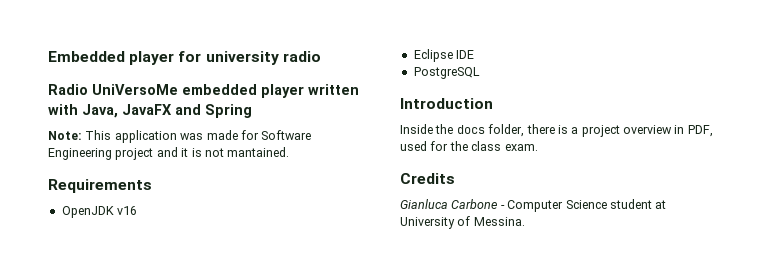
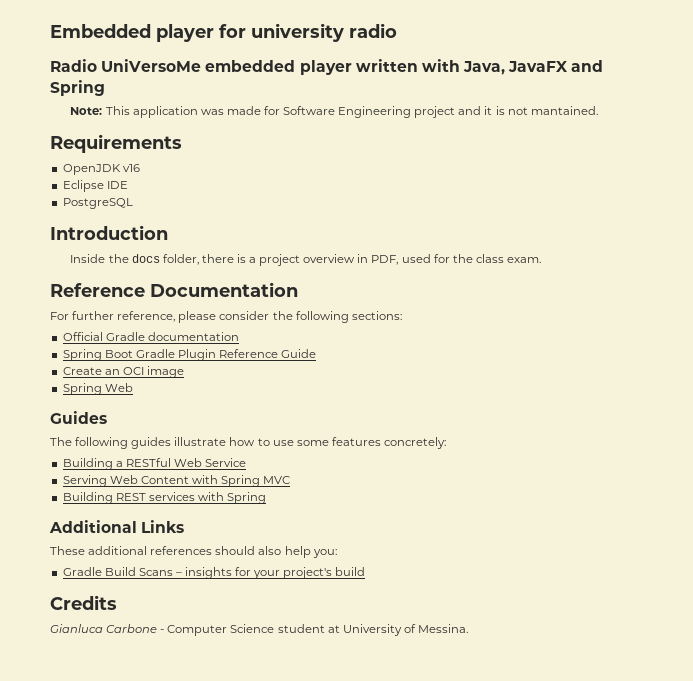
+ Reference Documentation
+ For further reference, please consider the following sections:
+ Official Gradle documentation
+ Spring Boot Gradle Plugin Reference Guide
+ Create an OCI image
+ Spring Web
+ Guides
+ The following guides illustrate how to use some features concretely:
+ Building a RESTful Web Service
+ Serving Web Content with Spring MVC
+ Building REST services with Spring
+ Additional Links
+ These additional references should also help you:
+ Gradle Build Scans – insights for your project's build

